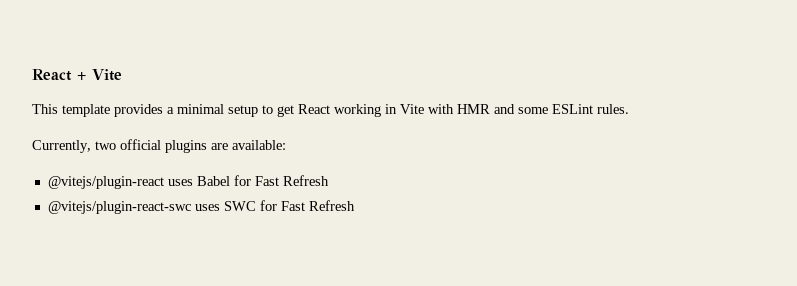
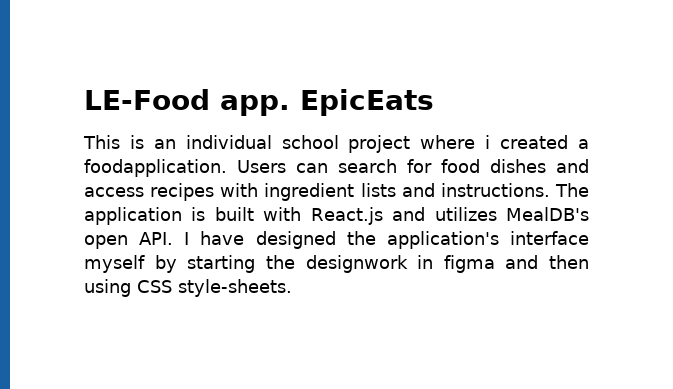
- React + Vite
- This template provides a minimal setup to get React working in Vite with HMR and some ESLint rules.
- Currently, two official plugins are available:
- @vitejs/plugin-react uses Babel for Fast Refresh
- @vitejs/plugin-react-swc uses SWC for Fast Refresh
+ LE-Food app. EpicEats
+ This is an individual school project where i created a foodapplication. Users can search for food dishes and access recipes with ingredient lists and instructions. The application is built with React.js and utilizes MealDB's open API. I have designed the application's interface myself by starting the designwork in figma and then using CSS style-sheets.

